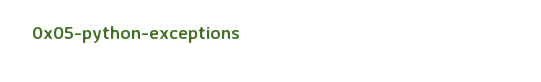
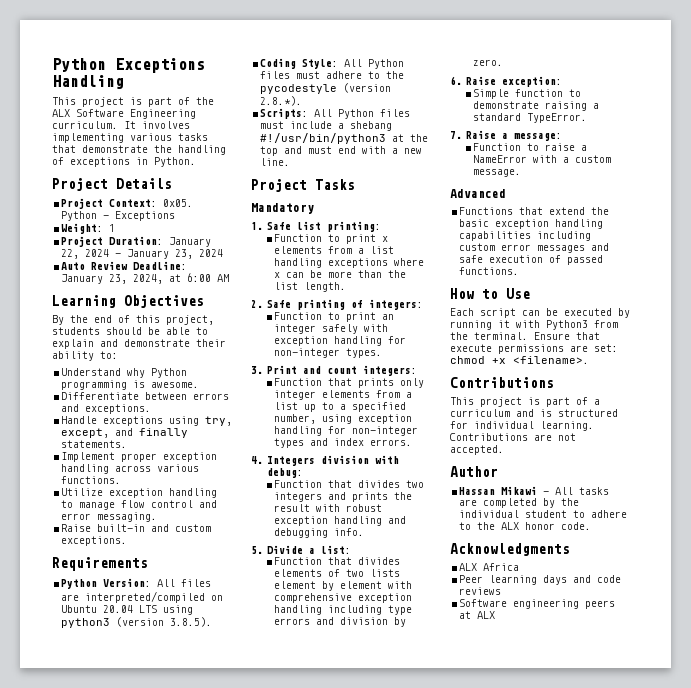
- 0x05-python-exceptions
+ Python Exceptions Handling
+ This project is part of the ALX Software Engineering curriculum. It involves implementing various tasks that demonstrate the handling of exceptions in Python.
+ Project Details
+ Project Context: 0x05. Python - Exceptions
+ Weight: 1
+ Project Duration: January 22, 2024 - January 23, 2024
+ Auto Review Deadline: January 23, 2024, at 6:00 AM
+ Learning Objectives
+ By the end of this project, students should be able to explain and demonstrate their ability to:
+ Understand why Python programming is awesome.
+ Differentiate between errors and exceptions.
+ Handle exceptions using try, except, and finally statements.
+ Implement proper exception handling across various functions.
+ Utilize exception handling to manage flow control and error messaging.
+ Raise built-in and custom exceptions.
+ Requirements
+ Python Version: All files are interpreted/compiled on Ubuntu 20.04 LTS using python3 (version 3.8.5).
+ Coding Style: All Python files must adhere to the pycodestyle (version 2.8.*).
+ Scripts: All Python files must include a shebang #!/usr/bin/python3 at the top and must end with a new line.
+ Project Tasks
+ Mandatory
+ 1. Safe list printing:
+ Function to print x elements from a list handling exceptions where x can be more than the list length.
+ 2. Safe printing of integers:
+ Function to print an integer safely with exception handling for non-integer types.
+ 3. Print and count integers:
+ Function that prints only integer elements from a list up to a specified number, using exception handling for non-integer types and index errors.
+ 4. Integers division with debug:
+ Function that divides two integers and prints the result with robust exception handling and debugging info.
+ 5. Divide a list:
+ Function that divides elements of two lists element by element with comprehensive exception handling including type errors and division by zero.
+ 6. Raise exception:
+ Simple function to demonstrate raising a standard TypeError.
+ 7. Raise a message:
+ Function to raise a NameError with a custom message.
+ Advanced
+ Functions that extend the basic exception handling capabilities including custom error messages and safe execution of passed functions.
+ How to Use
+ Each script can be executed by running it with Python3 from the terminal. Ensure that execute permissions are set: chmod +x <filename>.
+ Contributions
+ This project is part of a curriculum and is structured for individual learning. Contributions are not accepted.
+ Author
+ Hassan Mikawi - All tasks are completed by the individual student to adhere to the ALX honor code.
+ Acknowledgments
+ ALX Africa
+ Peer learning days and code reviews
+ Software engineering peers at ALX

